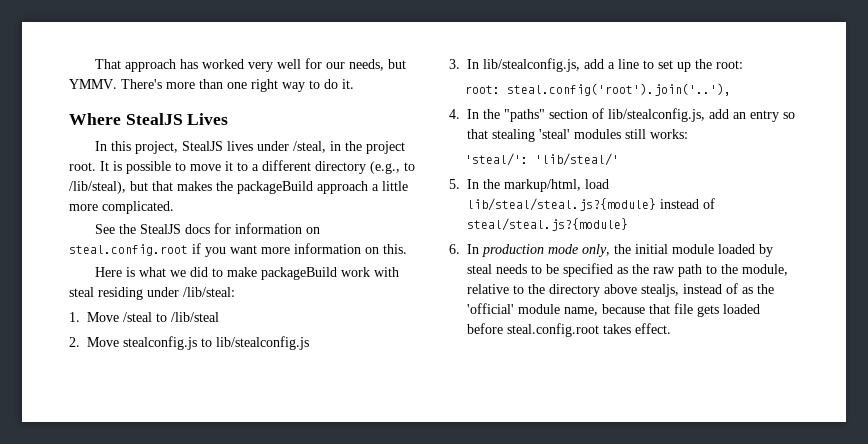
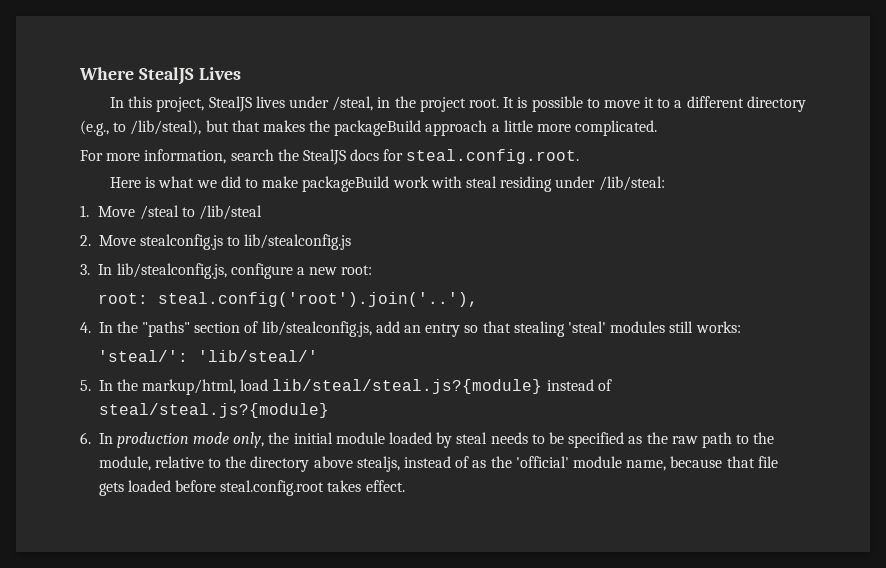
- That approach has worked very well for our needs, but YMMV. There's more than one right way to do it.
- See the StealJS docs for information on steal.config.root if you want more information on this.
+ For more information, search the StealJS docs for steal.config.root.
- 3. In lib/stealconfig.js, add a line to set up the root:
+ 3. In lib/stealconfig.js, configure a new root:

